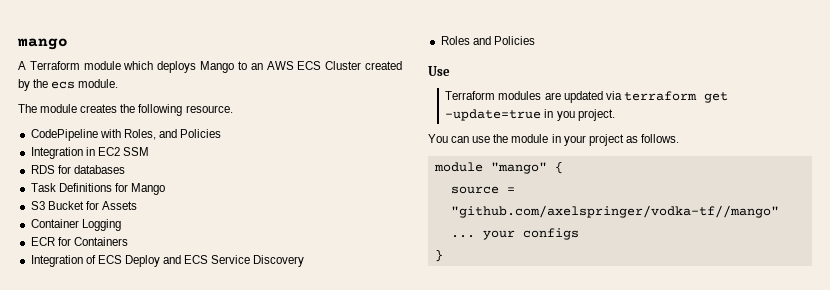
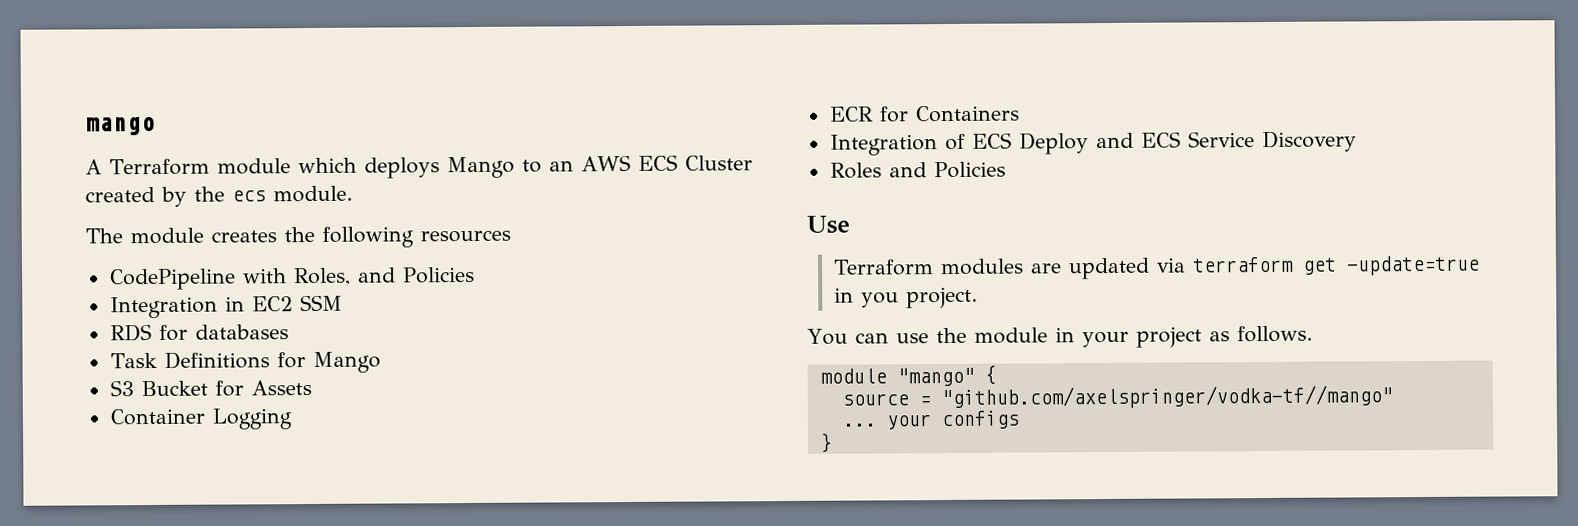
- The module creates the following resource.
+ The module creates the following resources

